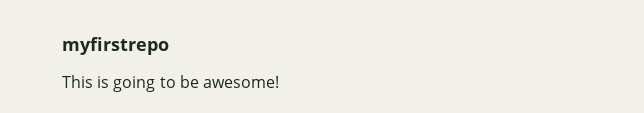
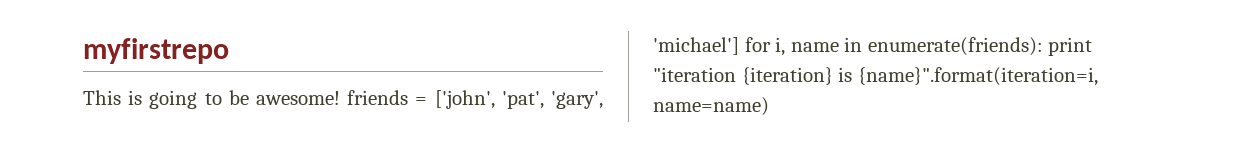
- This is going to be awesome!
+ This is going to be awesome! friends = ['john', 'pat', 'gary', 'michael'] for i, name in enumerate(friends): print "iteration {iteration} is {name}".format(iteration=i, name=name)

